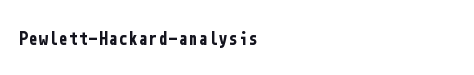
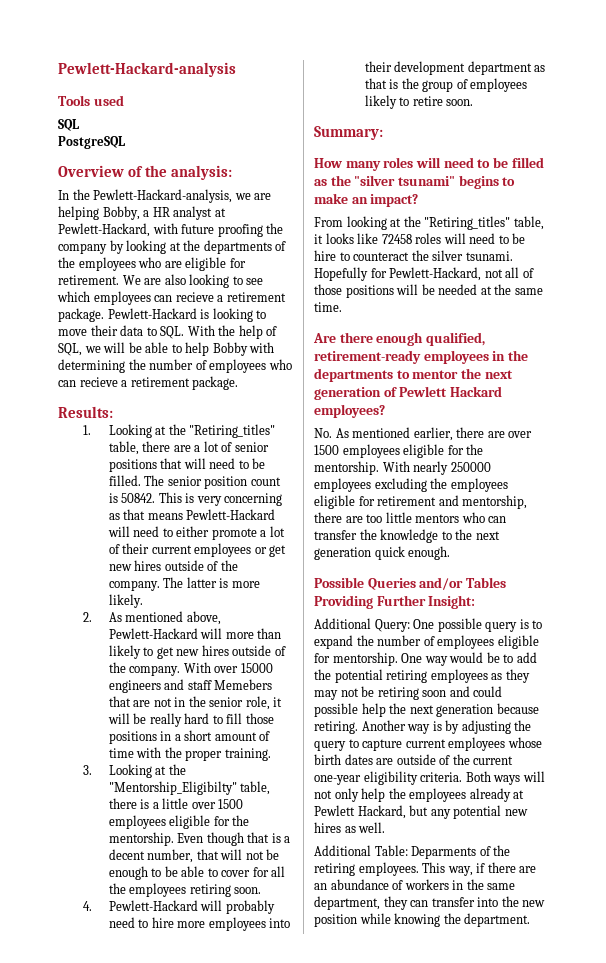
+ Tools used
+ SQL
+ PostgreSQL
+ Overview of the analysis:
+ In the Pewlett-Hackard-analysis, we are helping Bobby, a HR analyst at Pewlett-Hackard, with future proofing the company by looking at the departments of the employees who are eligible for retirement. We are also looking to see which employees can recieve a retirement package. Pewlett-Hackard is looking to move their data to SQL. With the help of SQL, we will be able to help Bobby with determining the number of employees who can recieve a retirement package.
+ Results:
+ 1. Looking at the "Retiring_titles" table, there are a lot of senior positions that will need to be filled. The senior position count is 50842. This is very concerning as that means Pewlett-Hackard will need to either promote a lot of their current employees or get new hires outside of the company. The latter is more likely.
+ 2. As mentioned above, Pewlett-Hackard will more than likely to get new hires outside of the company. With over 15000 engineers and staff Memebers that are not in the senior role, it will be really hard to fill those positions in a short amount of time with the proper training.
+ 3. Looking at the "Mentorship_Eligibilty" table, there is a little over 1500 employees eligible for the mentorship. Even though that is a decent number, that will not be enough to be able to cover for all the employees retiring soon.
+ 4. Pewlett-Hackard will probably need to hire more employees into their development department as that is the group of employees likely to retire soon.
+ Summary:
+ How many roles will need to be filled as the "silver tsunami" begins to make an impact?
+ From looking at the "Retiring_titles" table, it looks like 72458 roles will need to be hire to counteract the silver tsunami. Hopefully for Pewlett-Hackard, not all of those positions will be needed at the same time.
+ Are there enough qualified, retirement-ready employees in the departments to mentor the next generation of Pewlett Hackard employees?
+ No. As mentioned earlier, there are over 1500 employees eligible for the mentorship. With nearly 250000 employees excluding the employees eligible for retirement and mentorship, there are too little mentors who can transfer the knowledge to the next generation quick enough.
+ Possible Queries and/or Tables Providing Further Insight:
+ Additional Query: One possible query is to expand the number of employees eligible for mentorship. One way would be to add the potential retiring employees as they may not be retiring soon and could possible help the next generation because retiring. Another way is by adjusting the query to capture current employees whose birth dates are outside of the current one-year eligibility criteria. Both ways will not only help the employees already at Pewlett Hackard, but any potential new hires as well.
+ Additional Table: Deparments of the retiring employees. This way, if there are an abundance of workers in the same department, they can transfer into the new position while knowing the department.

